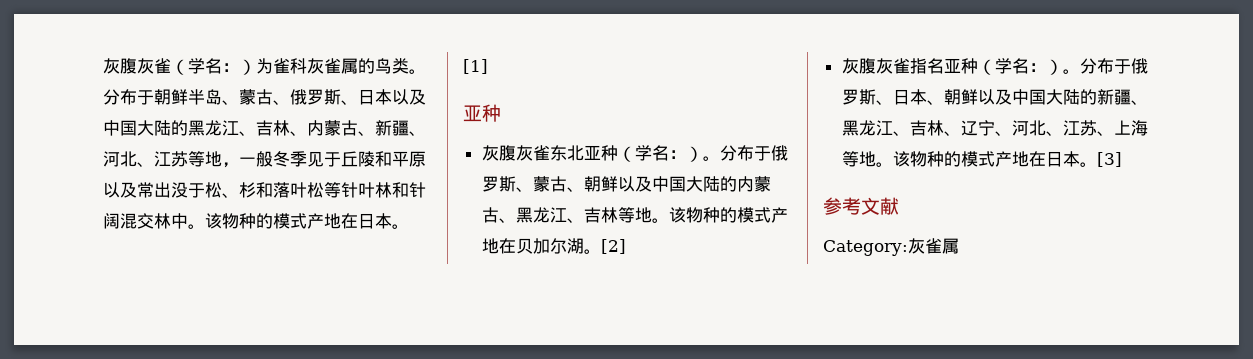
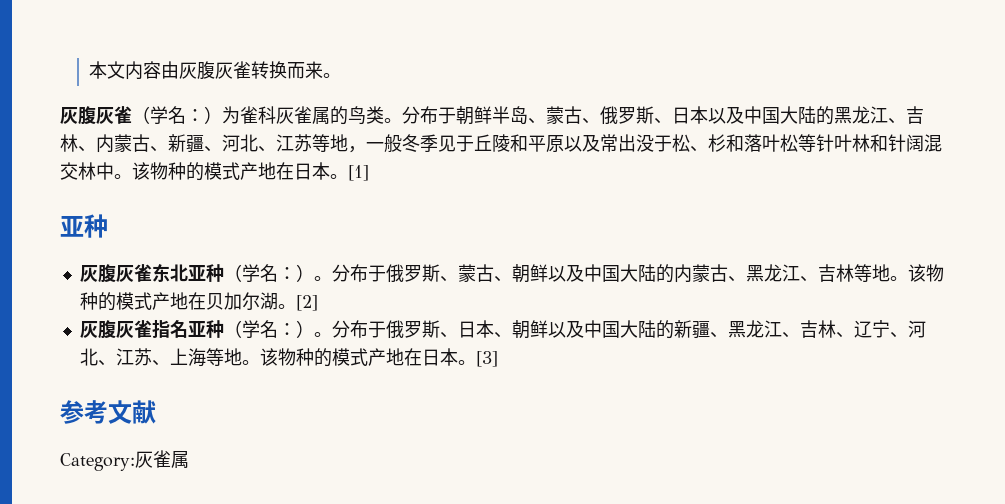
+ 本文内容由灰腹灰雀转换而来。

